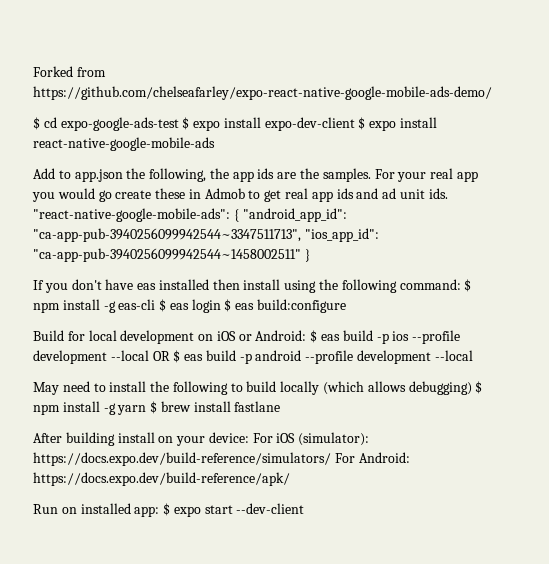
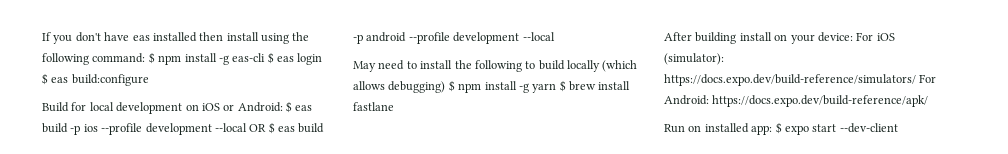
- Forked from https://github.com/chelseafarley/expo-react-native-google-mobile-ads-demo/
- $ cd expo-google-ads-test $ expo install expo-dev-client $ expo install react-native-google-mobile-ads
- Add to app.json the following, the app ids are the samples. For your real app you would go create these in Admob to get real app ids and ad unit ids. "react-native-google-mobile-ads": { "android_app_id": "ca-app-pub-3940256099942544~3347511713", "ios_app_id": "ca-app-pub-3940256099942544~1458002511" }

